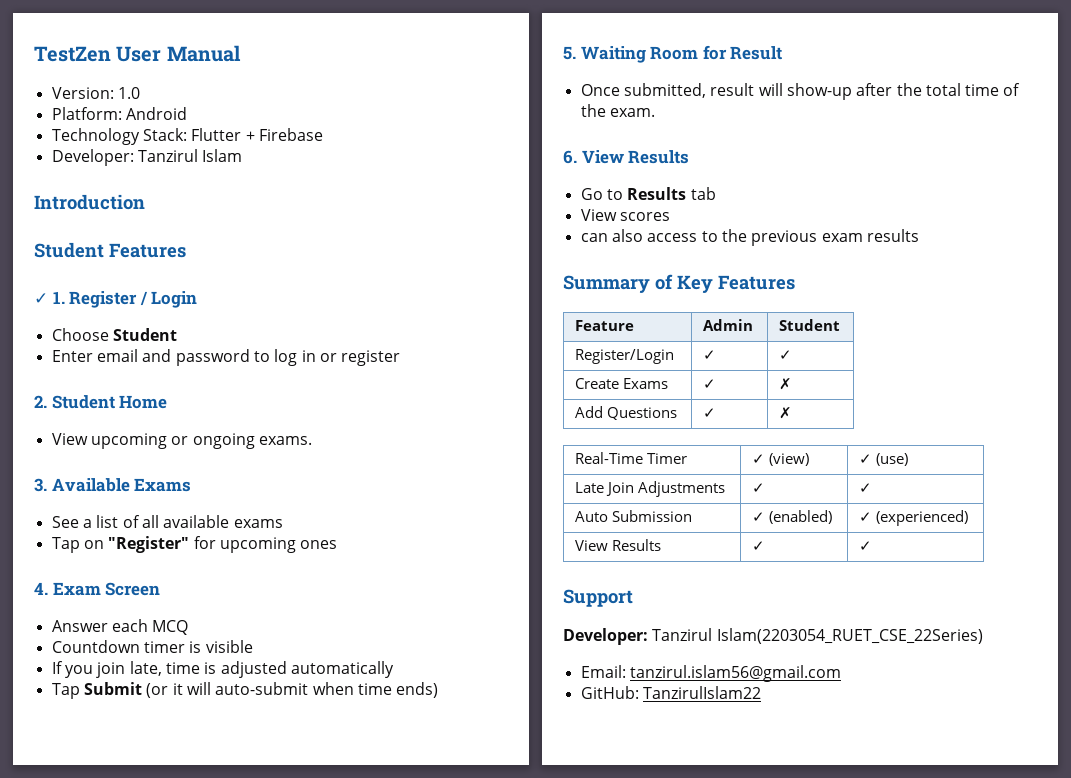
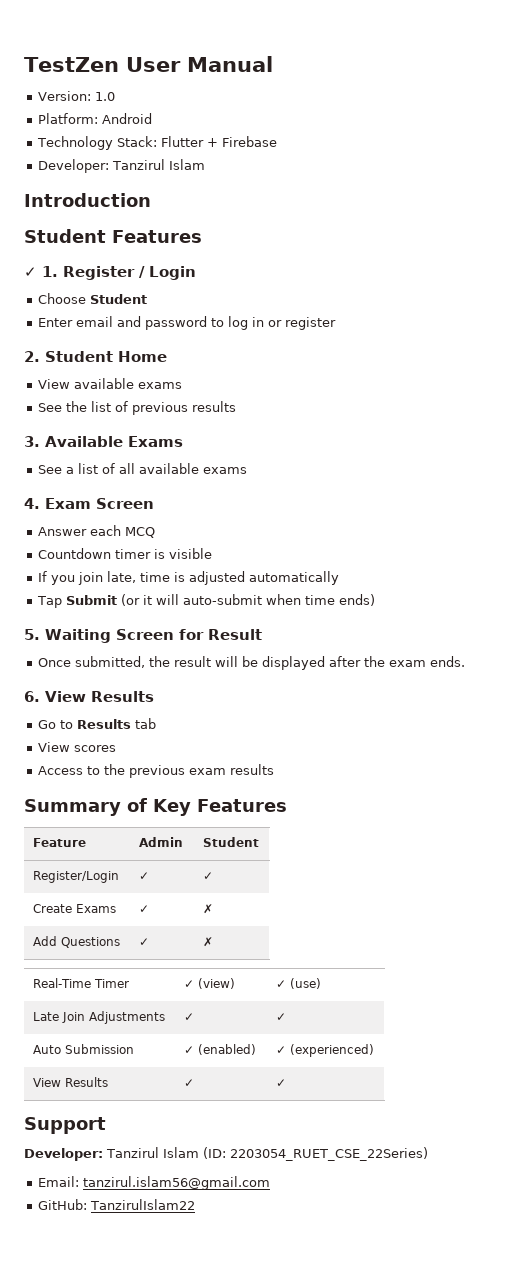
- View upcoming or ongoing exams.
+ View available exams
+ See the list of previous results
- Tap on "Register" for upcoming ones
- 5. Waiting Room for Result
+ 5. Waiting Screen for Result
- Once submitted, result will show-up after the total time of the exam.
+ Once submitted, the result will be displayed after the exam ends.
- can also access to the previous exam results
+ Access to the previous exam results
- Developer: Tanzirul Islam(2203054_RUET_CSE_22Series)
+ Developer: Tanzirul Islam (ID: 2203054_RUET_CSE_22Series)

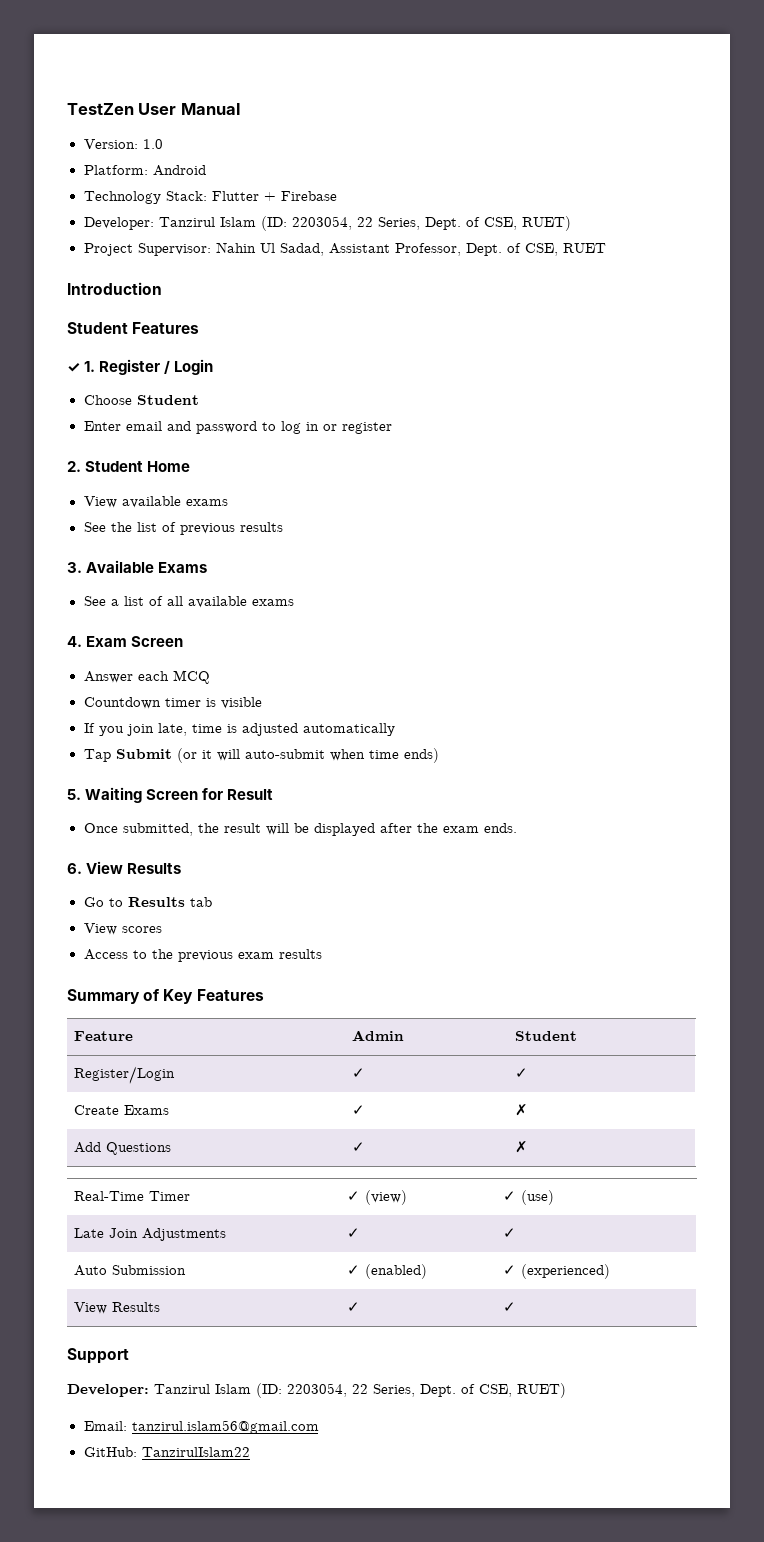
  Technology Stack: Flutter + Firebase
- Developer: Tanzirul Islam
+ Developer: Tanzirul Islam (ID: 2203054, 22 Series, Dept. of CSE, RUET)
+ Project Supervisor: Nahin Ul Sadad, Assistant Professor, Dept. of CSE, RUET
  Support
- Developer: Tanzirul Islam (ID: 2203054_RUET_CSE_22Series)
+ Developer: Tanzirul Islam (ID: 2203054, 22 Series, Dept. of CSE, RUET)

